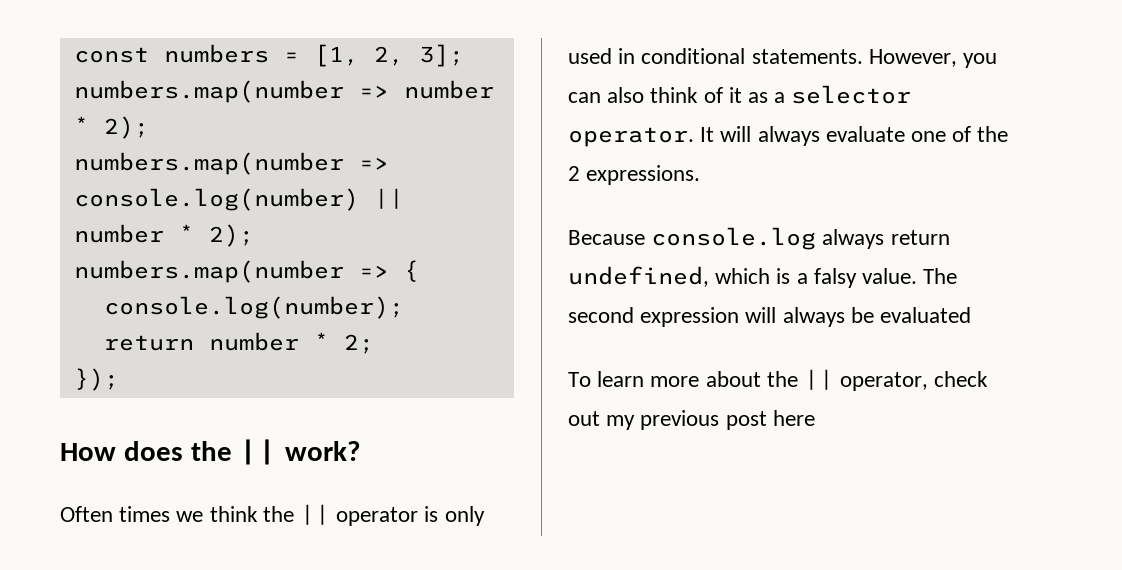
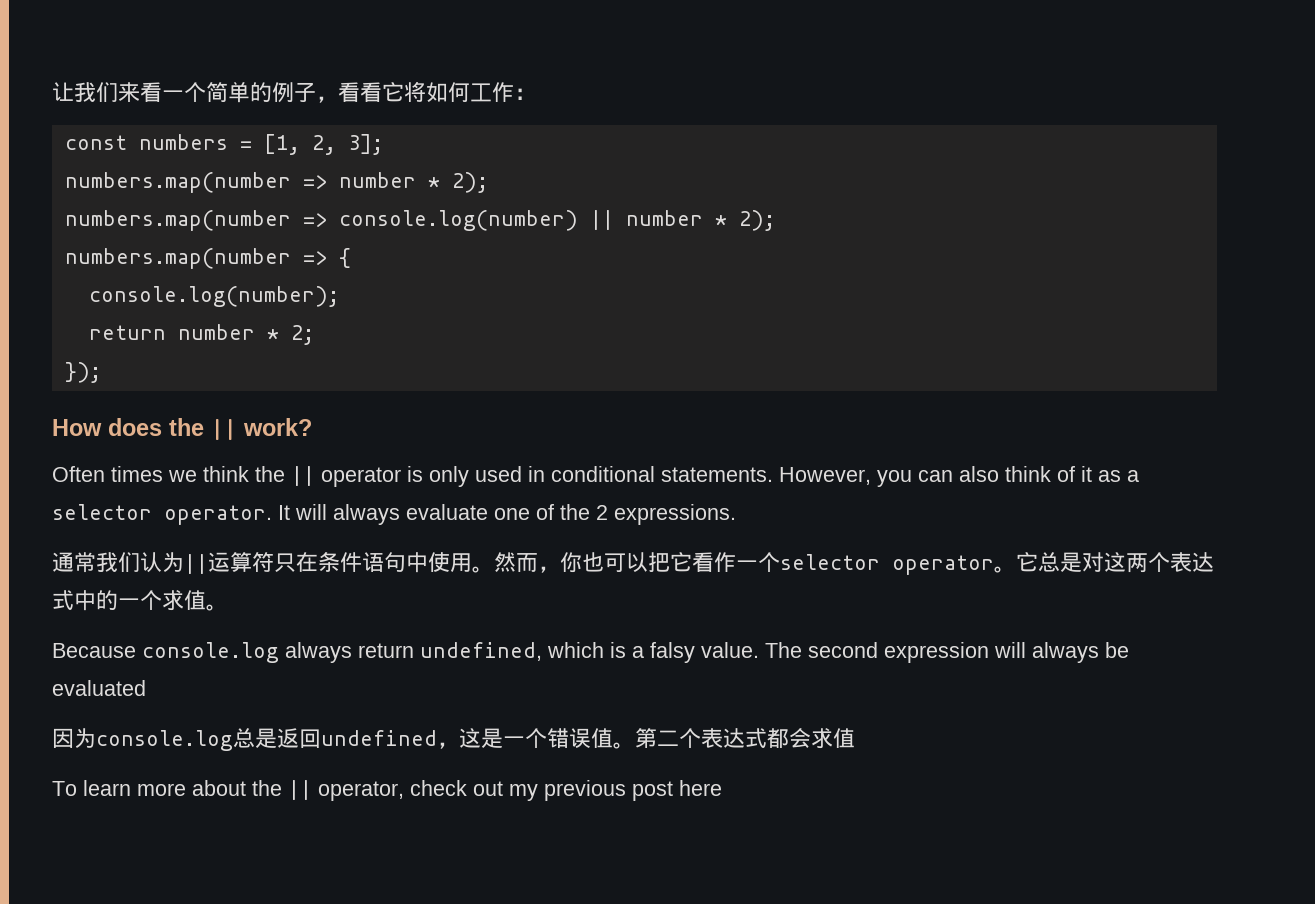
+ 让我们来看一个简单的例子，看看它将如何工作：
+ 通常我们认为||运算符只在条件语句中使用。然而，你也可以把它看作一个selector operator。它总是对这两个表达式中的一个求值。
+ 因为console.log总是返回undefined，这是一个错误值。第二个表达式都会求值

